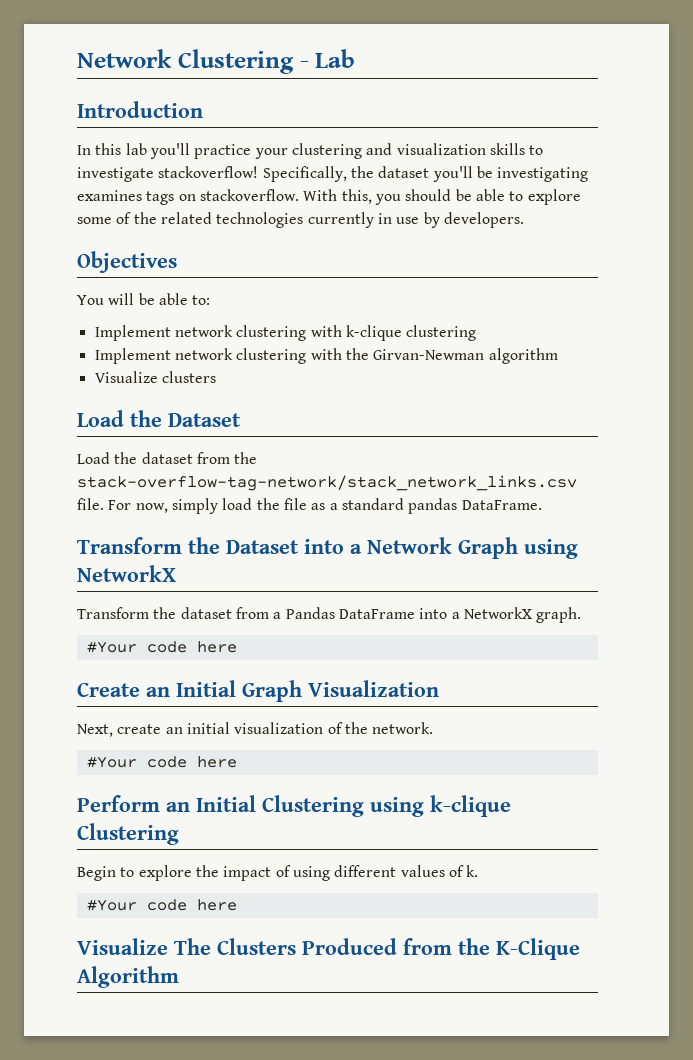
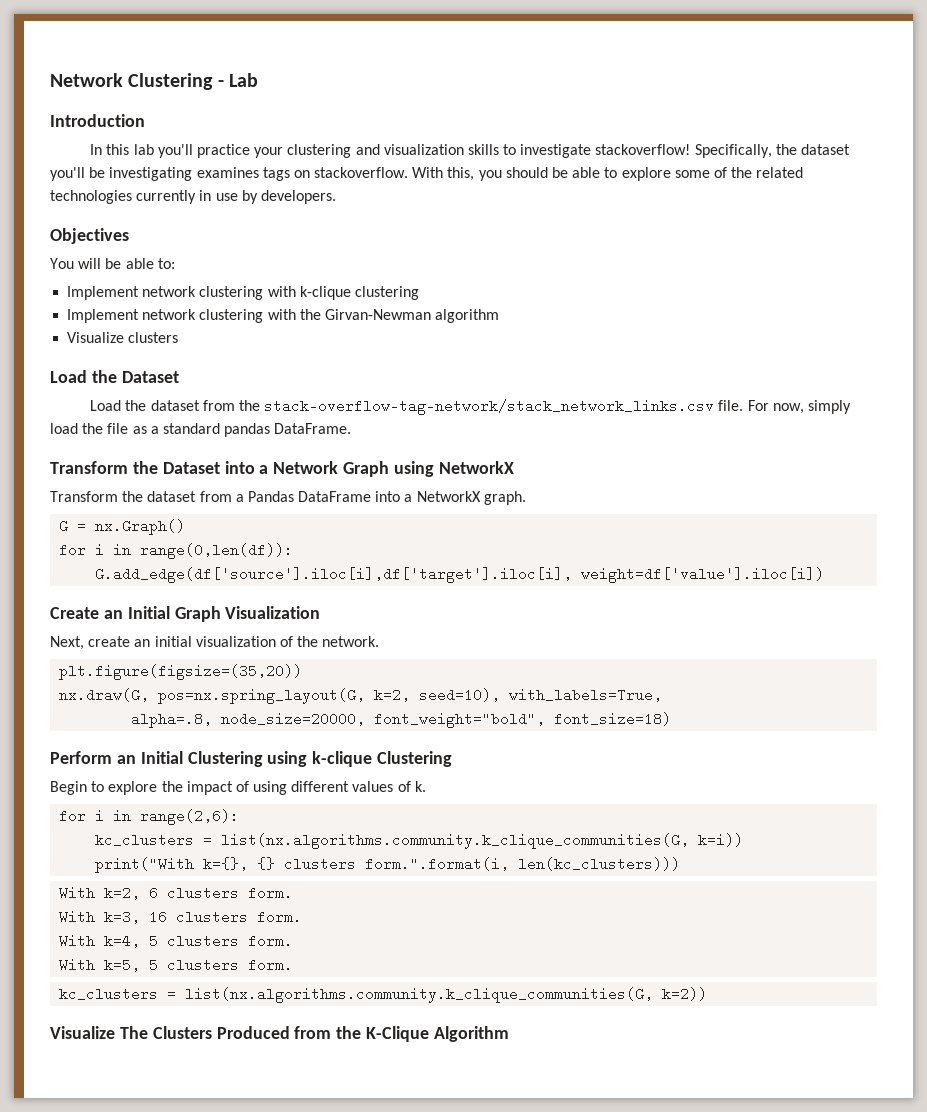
  Transform the dataset from a Pandas DataFrame into a NetworkX graph.
- #Your code here
+ G = nx.Graph()
+ for i in range(0,len(df)):
+ G.add_edge(df['source'].iloc[i],df['target'].iloc[i], weight=df['value'].iloc[i])
  Next, create an initial visualization of the network.
- #Your code here
+ plt.figure(figsize=(35,20))
+ nx.draw(G, pos=nx.spring_layout(G, k=2, seed=10), with_labels=True,
+ alpha=.8, node_size=20000, font_weight="bold", font_size=18)
  Begin to explore the impact of using different values of k.
- #Your code here
+ for i in range(2,6):
+ kc_clusters = list(nx.algorithms.community.k_clique_communities(G, k=i))
+ print("With k={}, {} clusters form.".format(i, len(kc_clusters)))
+ With k=2, 6 clusters form.
+ With k=3, 16 clusters form.
+ With k=4, 5 clusters form.
+ With k=5, 5 clusters form.
+ kc_clusters = list(nx.algorithms.community.k_clique_communities(G, k=2))

